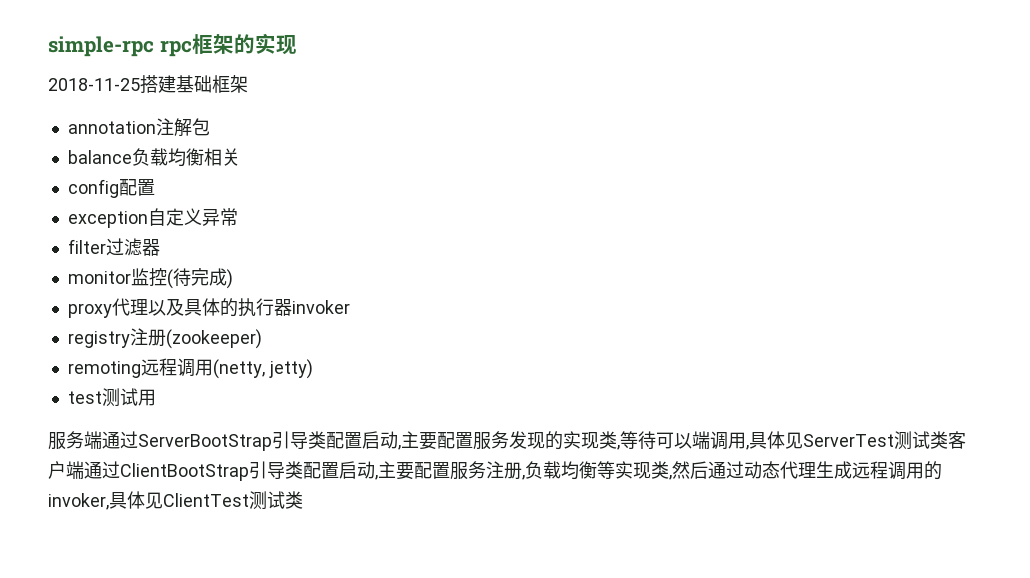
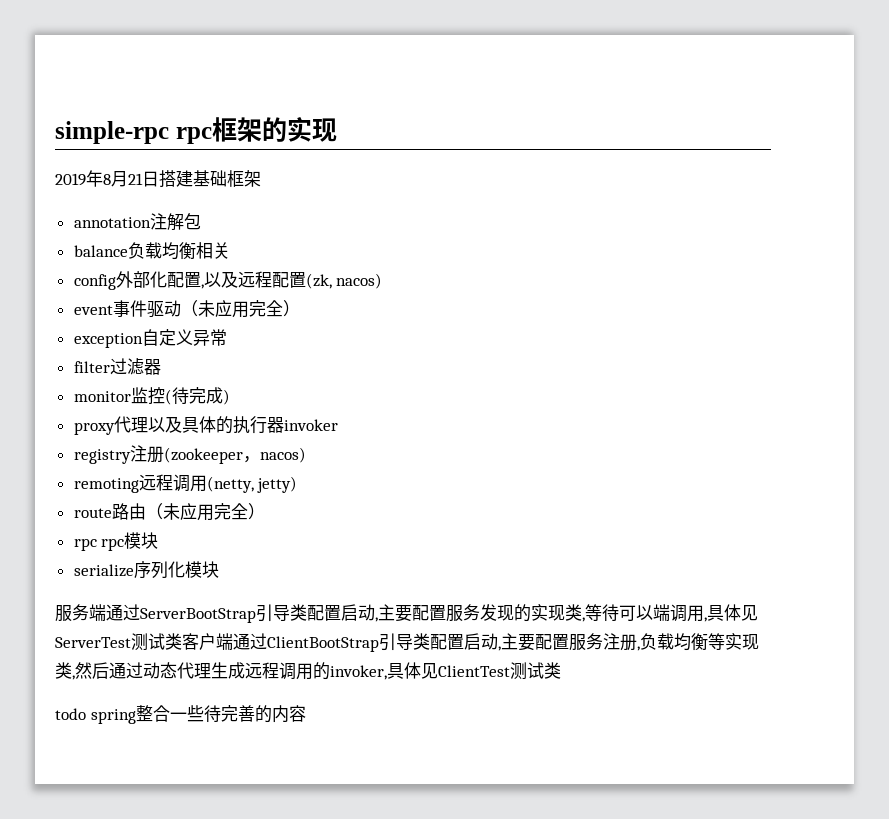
- 2018-11-25搭建基础框架
+ 2019年8月21日搭建基础框架
- config配置
+ config外部化配置,以及远程配置(zk, nacos)
+ event事件驱动（未应用完全）
- registry注册(zookeeper)
+ registry注册(zookeeper，nacos)
- test测试用
+ route路由（未应用完全）
+ rpc rpc模块
+ serialize序列化模块
+ todo spring整合一些待完善的内容

